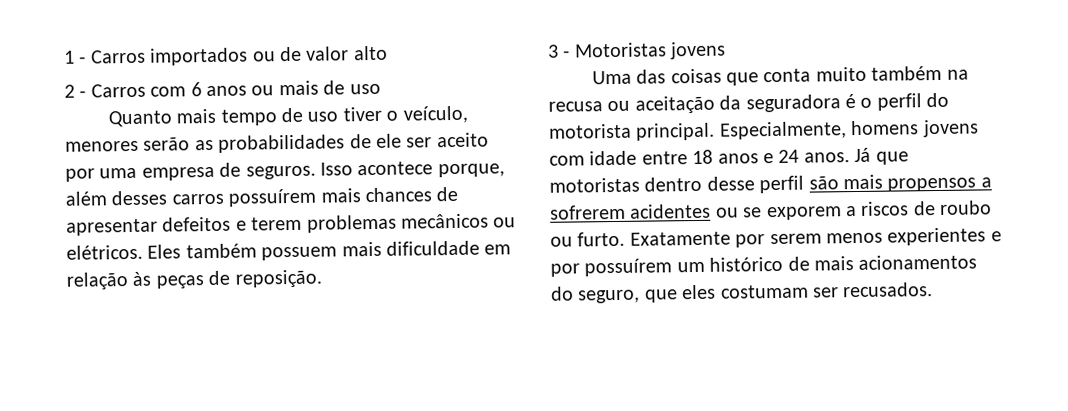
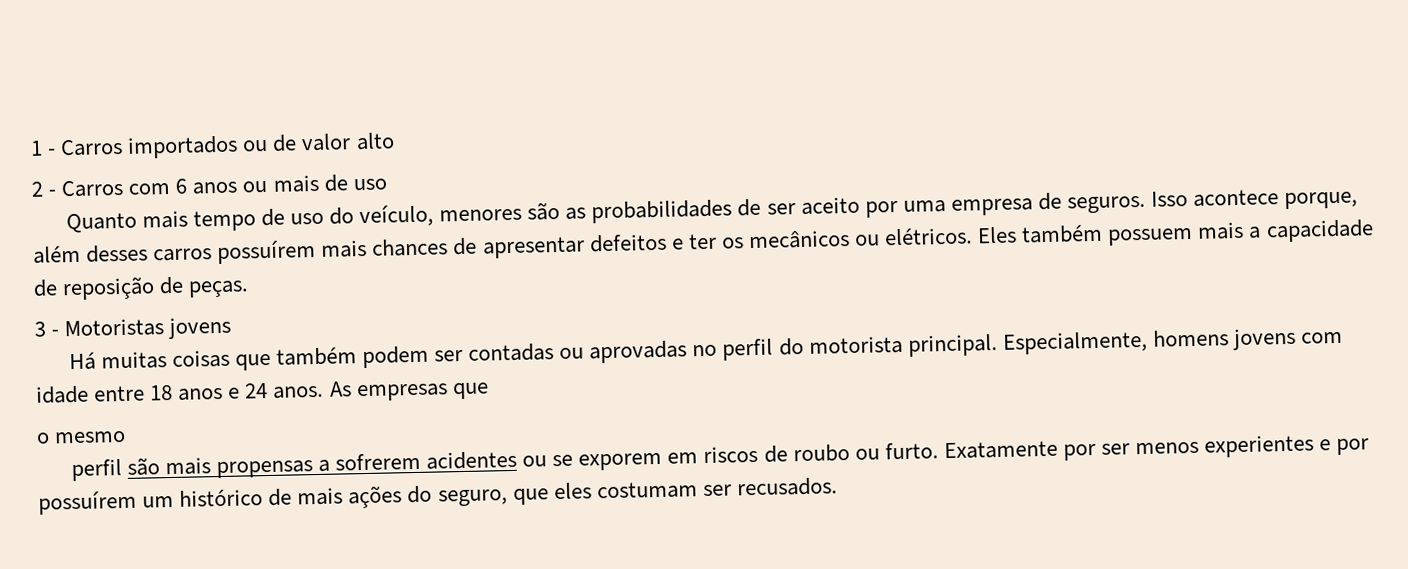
- Quanto mais tempo de uso tiver o veículo, menores serão as probabilidades de ele ser aceito por uma empresa de seguros.
+ Quanto mais tempo de uso do veículo, menores são as probabilidades de ser aceito por uma empresa de seguros.
- Isso acontece porque, além desses carros possuírem mais chances de apresentar defeitos e terem problemas mecânicos ou elétricos.
+ Isso acontece porque, além desses carros possuírem mais chances de apresentar defeitos e ter os mecânicos ou elétricos.
- Eles também possuem mais dificuldade em relação às peças de reposição.
+ Eles também possuem mais a capacidade de reposição de peças.
  3 - Motoristas jovens
- Uma das coisas que conta muito também na recusa ou aceitação da seguradora é o perfil do motorista principal.
+ Há muitas coisas que também podem ser contadas ou aprovadas no perfil do motorista principal.
- Já que motoristas dentro desse perfil são mais propensos a sofrerem acidentes ou se exporem a riscos de roubo ou furto.
+ As empresas que
+ o mesmo
+ perfil são mais propensas a sofrerem acidentes ou se exporem em riscos de roubo ou furto.
- Exatamente por serem menos experientes e por possuírem um histórico de mais acionamentos do seguro, que eles costumam ser recusados.
+ Exatamente por ser menos experientes e por possuírem um histórico de mais ações do seguro, que eles costumam ser recusados.

